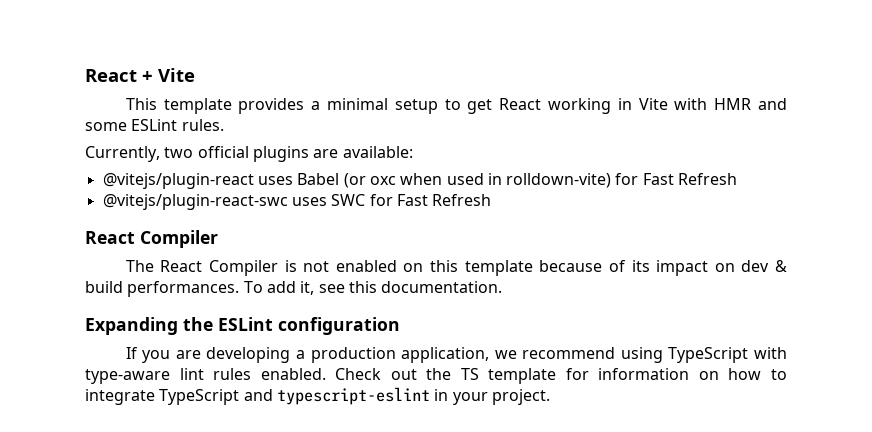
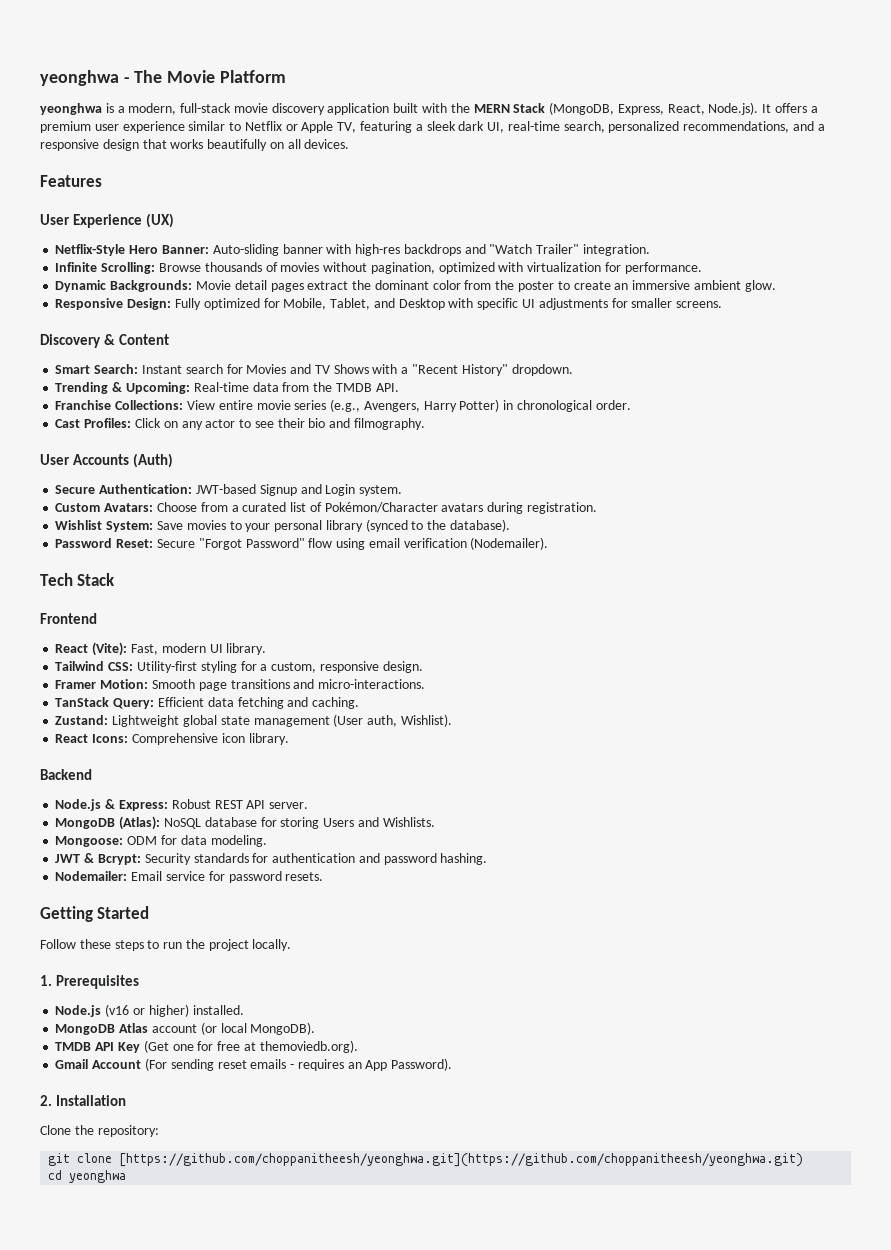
- React + Vite
- This template provides a minimal setup to get React working in Vite with HMR and some ESLint rules.
- Currently, two official plugins are available:
- @vitejs/plugin-react uses Babel (or oxc when used in rolldown-vite) for Fast Refresh
- @vitejs/plugin-react-swc uses SWC for Fast Refresh
- React Compiler
- The React Compiler is not enabled on this template because of its impact on dev & build performances. To add it, see this documentation.
- Expanding the ESLint configuration
- If you are developing a production application, we recommend using TypeScript with type-aware lint rules enabled. Check out the TS template for information on how to integrate TypeScript and typescript-eslint in your project.
+ yeonghwa - The Movie Platform
+ yeonghwa is a modern, full-stack movie discovery application built with the MERN Stack (MongoDB, Express, React, Node.js). It offers a premium user experience similar to Netflix or Apple TV, featuring a sleek dark UI, real-time search, personalized recommendations, and a responsive design that works beautifully on all devices.
+ Features
+ User Experience (UX)
+ Netflix-Style Hero Banner: Auto-sliding banner with high-res backdrops and "Watch Trailer" integration.
+ Infinite Scrolling: Browse thousands of movies without pagination, optimized with virtualization for performance.
+ Dynamic Backgrounds: Movie detail pages extract the dominant color from the poster to create an immersive ambient glow.
+ Responsive Design: Fully optimized for Mobile, Tablet, and Desktop with specific UI adjustments for smaller screens.
+ Discovery & Content
+ Smart Search: Instant search for Movies and TV Shows with a "Recent History" dropdown.
+ Trending & Upcoming: Real-time data from the TMDB API.
+ Franchise Collections: View entire movie series (e.g., Avengers, Harry Potter) in chronological order.
+ Cast Profiles: Click on any actor to see their bio and filmography.
+ User Accounts (Auth)
+ Secure Authentication: JWT-based Signup and Login system.
+ Custom Avatars: Choose from a curated list of Pokémon/Character avatars during registration.
+ Wishlist System: Save movies to your personal library (synced to the database).
+ Password Reset: Secure "Forgot Password" flow using email verification (Nodemailer).
+ Tech Stack
+ Frontend
+ React (Vite): Fast, modern UI library.
+ Tailwind CSS: Utility-first styling for a custom, responsive design.
+ Framer Motion: Smooth page transitions and micro-interactions.
+ TanStack Query: Efficient data fetching and caching.
+ Zustand: Lightweight global state management (User auth, Wishlist).
+ React Icons: Comprehensive icon library.
+ Backend
+ Node.js & Express: Robust REST API server.
+ MongoDB (Atlas): NoSQL database for storing Users and Wishlists.
+ Mongoose: ODM for data modeling.
+ JWT & Bcrypt: Security standards for authentication and password hashing.
+ Nodemailer: Email service for password resets.
+ Getting Started
+ Follow these steps to run the project locally.
+ 1. Prerequisites
+ Node.js (v16 or higher) installed.
+ MongoDB Atlas account (or local MongoDB).
+ TMDB API Key (Get one for free at themoviedb.org).
+ Gmail Account (For sending reset emails - requires an App Password).
+ 2. Installation
+ Clone the repository:
+ git clone [https://github.com/choppanitheesh/yeonghwa.git](https://github.com/choppanitheesh/yeonghwa.git)
+ cd yeonghwa

